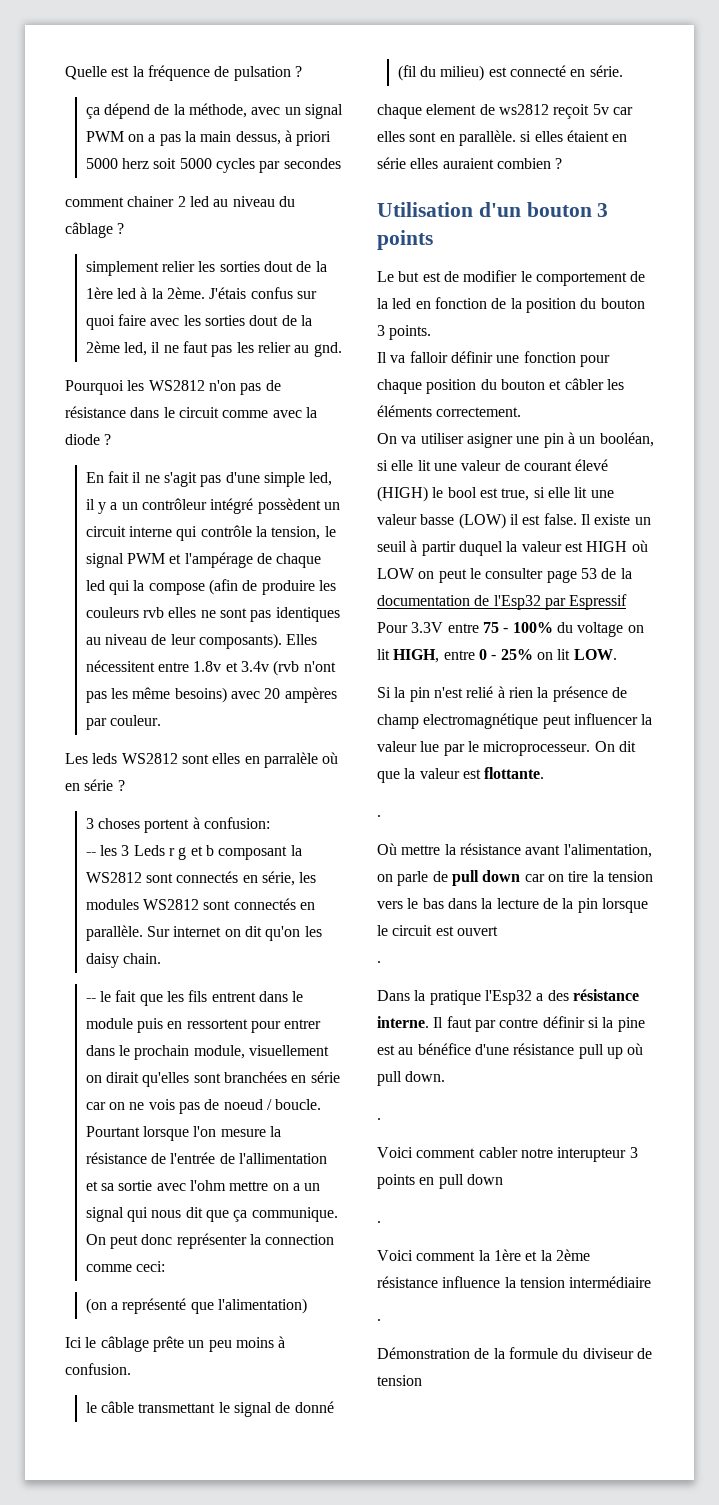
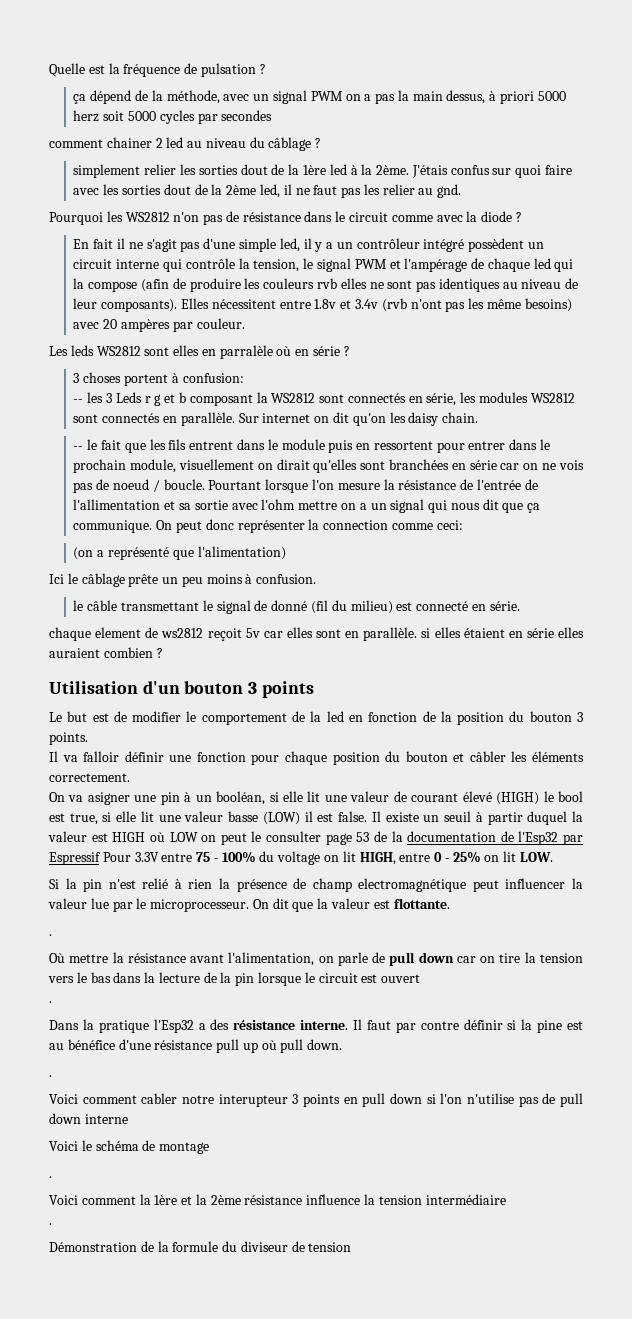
- On va utiliser asigner une pin à un booléan, si elle lit une valeur de courant élevé (HIGH) le bool est true, si elle lit une valeur basse (LOW) il est false.
+ On va asigner une pin à un booléan, si elle lit une valeur de courant élevé (HIGH) le bool est true, si elle lit une valeur basse (LOW) il est false.
- Voici comment cabler notre interupteur 3 points en pull down
+ Voici comment cabler notre interupteur 3 points en pull down si l'on n'utilise pas de pull down interne
+ Voici le schéma de montage

